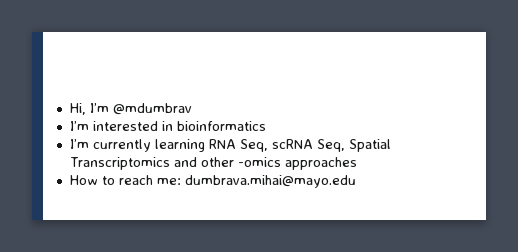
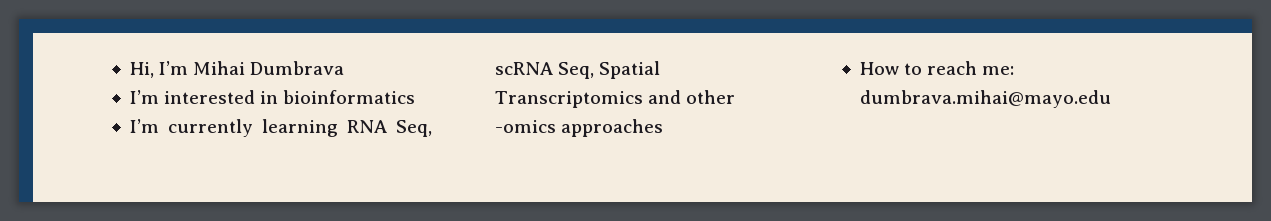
- Hi, I’m @mdumbrav
+ Hi, I’m Mihai Dumbrava

